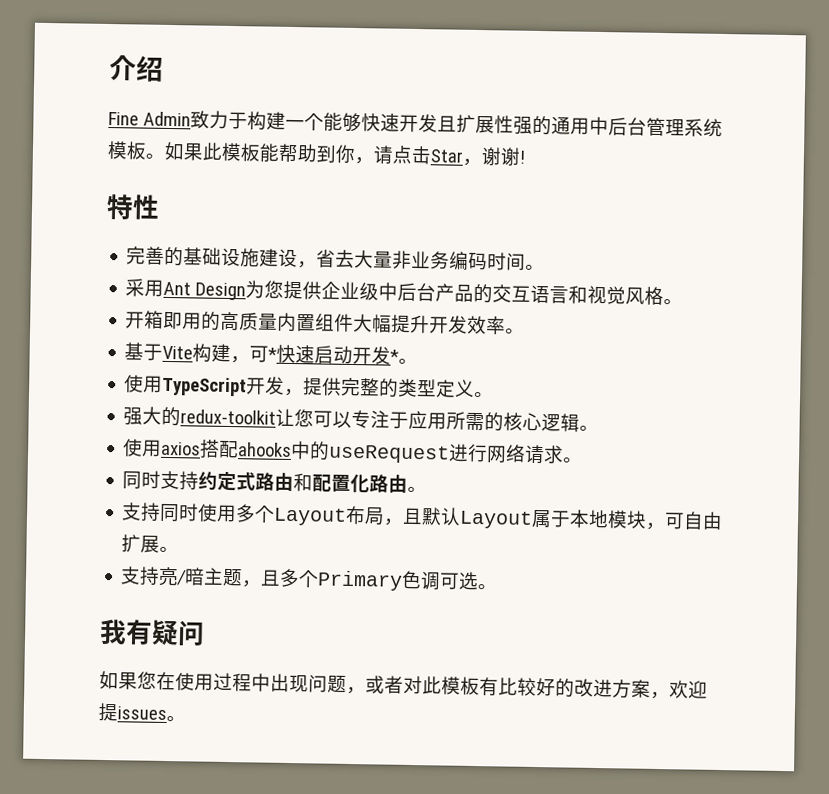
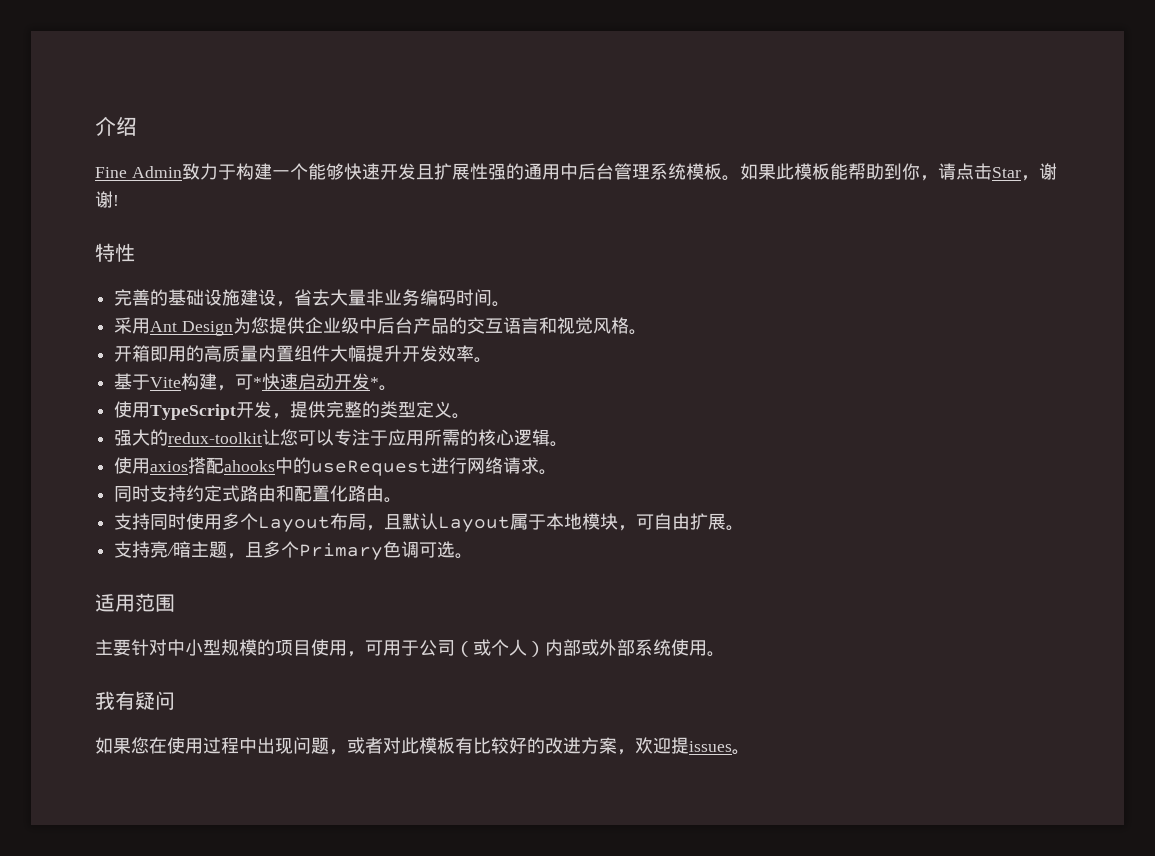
+ 适用范围
+ 主要针对中小型规模的项目使用，可用于公司（或个人）内部或外部系统使用。

